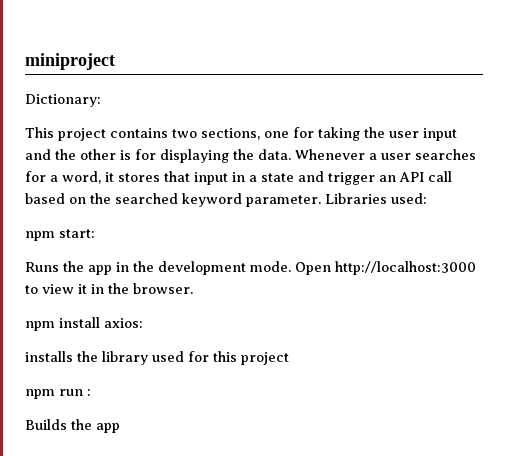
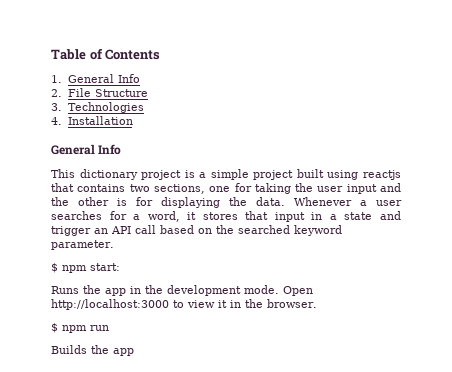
- miniproject
- Dictionary:
- This project contains two sections, one for taking the user input and the other is for displaying the data.
+ Table of Contents
+ 1. General Info
+ 2. File Structure
+ 3. Technologies
+ 4. Installation
+ General Info
+ This dictionary project is a simple project built using reactjs that contains two sections, one for taking the user input and the other is for displaying the data.
- Whenever a user searches for a word, it stores that input in a state and trigger an API call based on the searched keyword parameter. Libraries used:
- npm start:
+ Whenever a user searches for a word, it stores that input in a state and trigger an API call based on the searched keyword parameter.
+ $ npm start:
- npm install axios:
- installs the library used for this project
- npm run :
+ $ npm run

